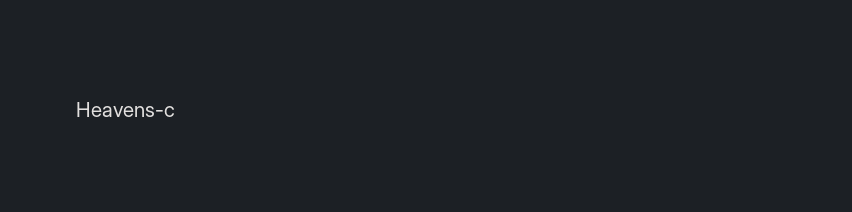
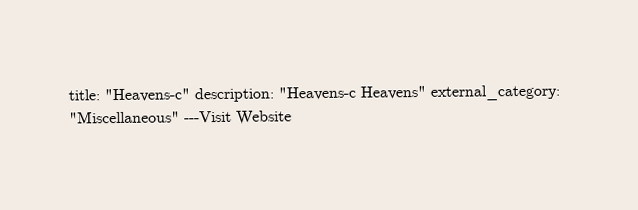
- Heavens-c
+ title: "Heavens-c" description: "Heavens-c Heavens" external_category: "Miscellaneous" ---Visit Website

